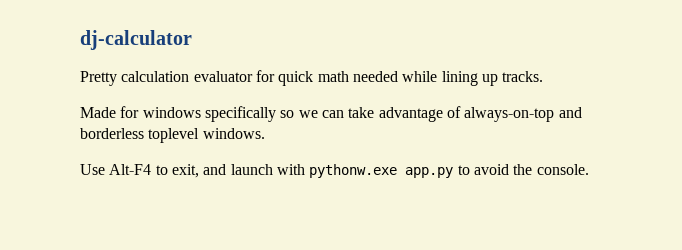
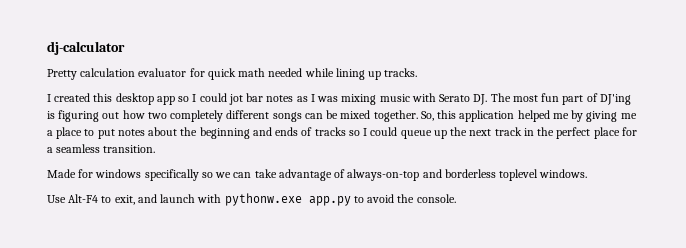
+ I created this desktop app so I could jot bar notes as I was mixing music with Serato DJ. The most fun part of DJ'ing is figuring out how two completely different songs can be mixed together. So, this application helped me by giving me a place to put notes about the beginning and ends of tracks so I could queue up the next track in the perfect place for a seamless transition.

